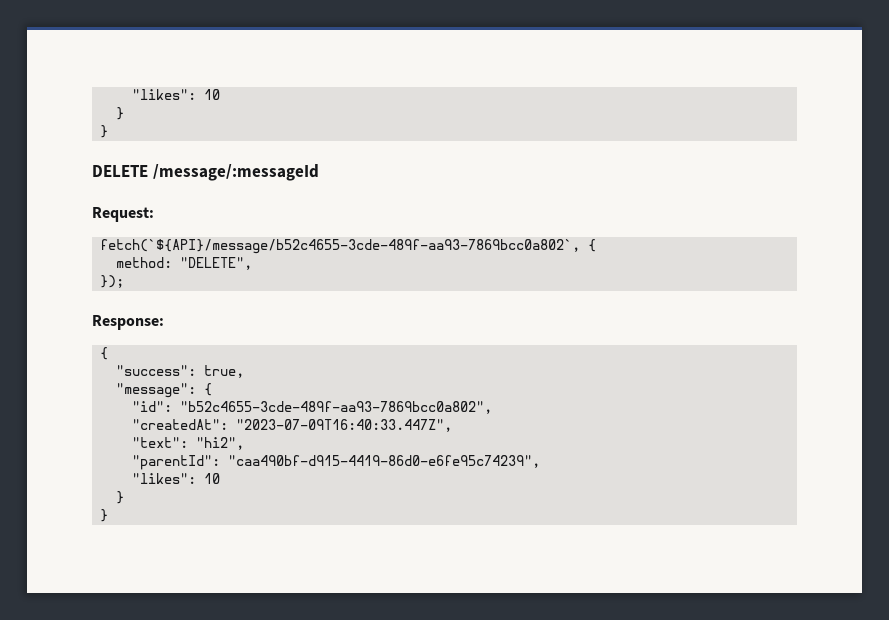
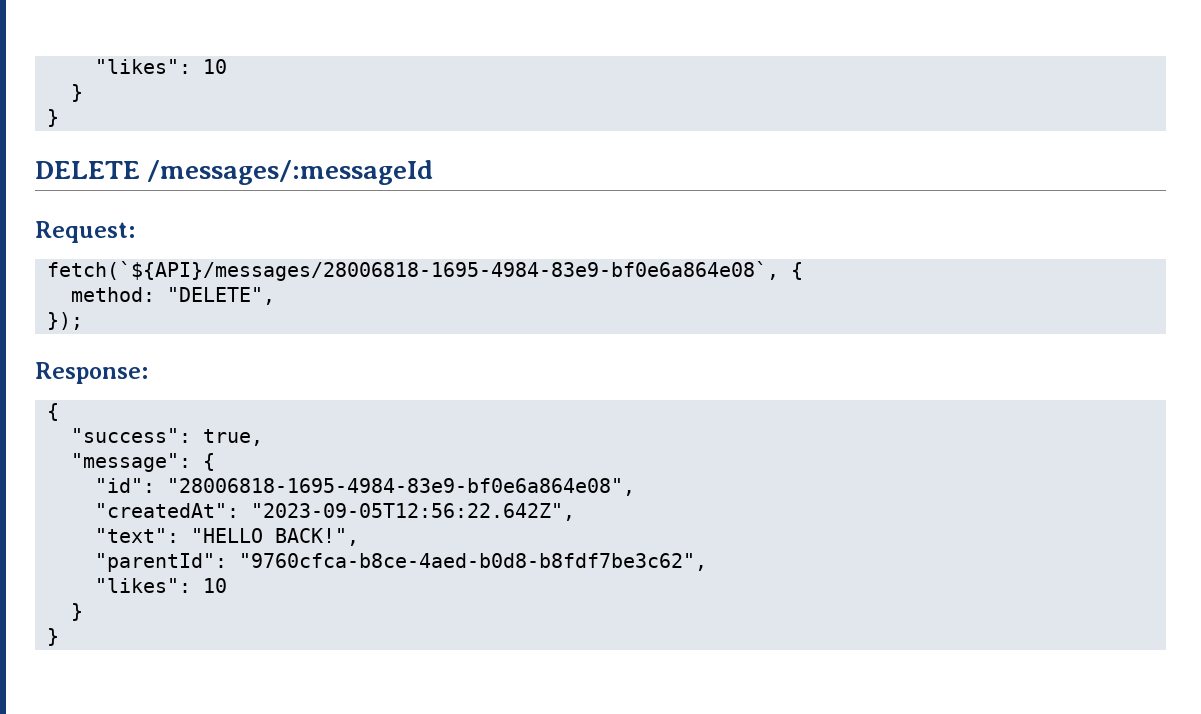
- DELETE /message/:messageId
+ DELETE /messages/:messageId
- fetch(`${API}/message/b52c4655-3cde-489f-aa93-7869bcc0a802`, {
+ fetch(`${API}/messages/28006818-1695-4984-83e9-bf0e6a864e08`, {
- "id": "b52c4655-3cde-489f-aa93-7869bcc0a802",
+ "id": "28006818-1695-4984-83e9-bf0e6a864e08",
- "createdAt": "2023-07-09T16:40:33.447Z",
+ "createdAt": "2023-09-05T12:56:22.642Z",
- "text": "hi2",
+ "text": "HELLO BACK!",
- "parentId": "caa490bf-d915-4419-86d0-e6fe95c74239",
+ "parentId": "9760cfca-b8ce-4aed-b0d8-b8fdf7be3c62",

